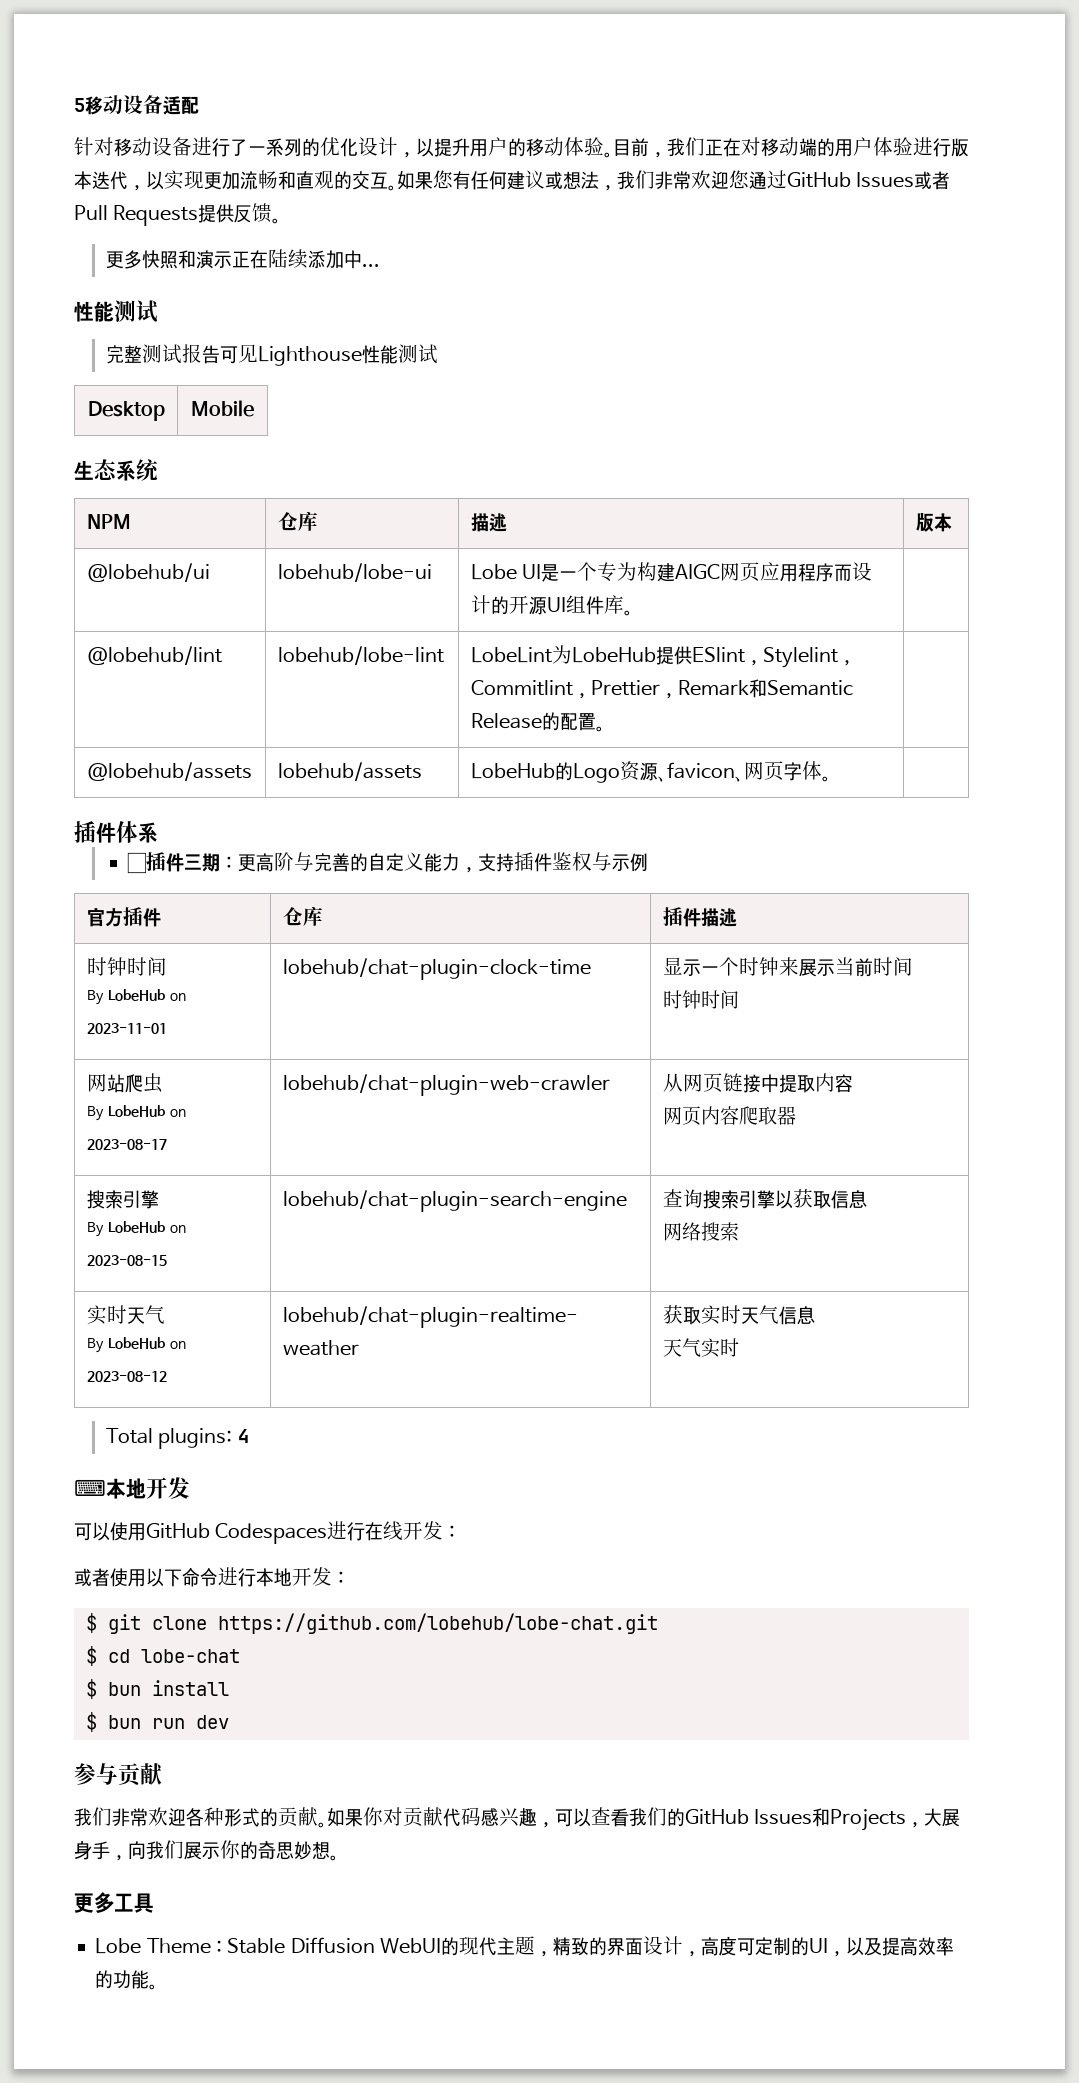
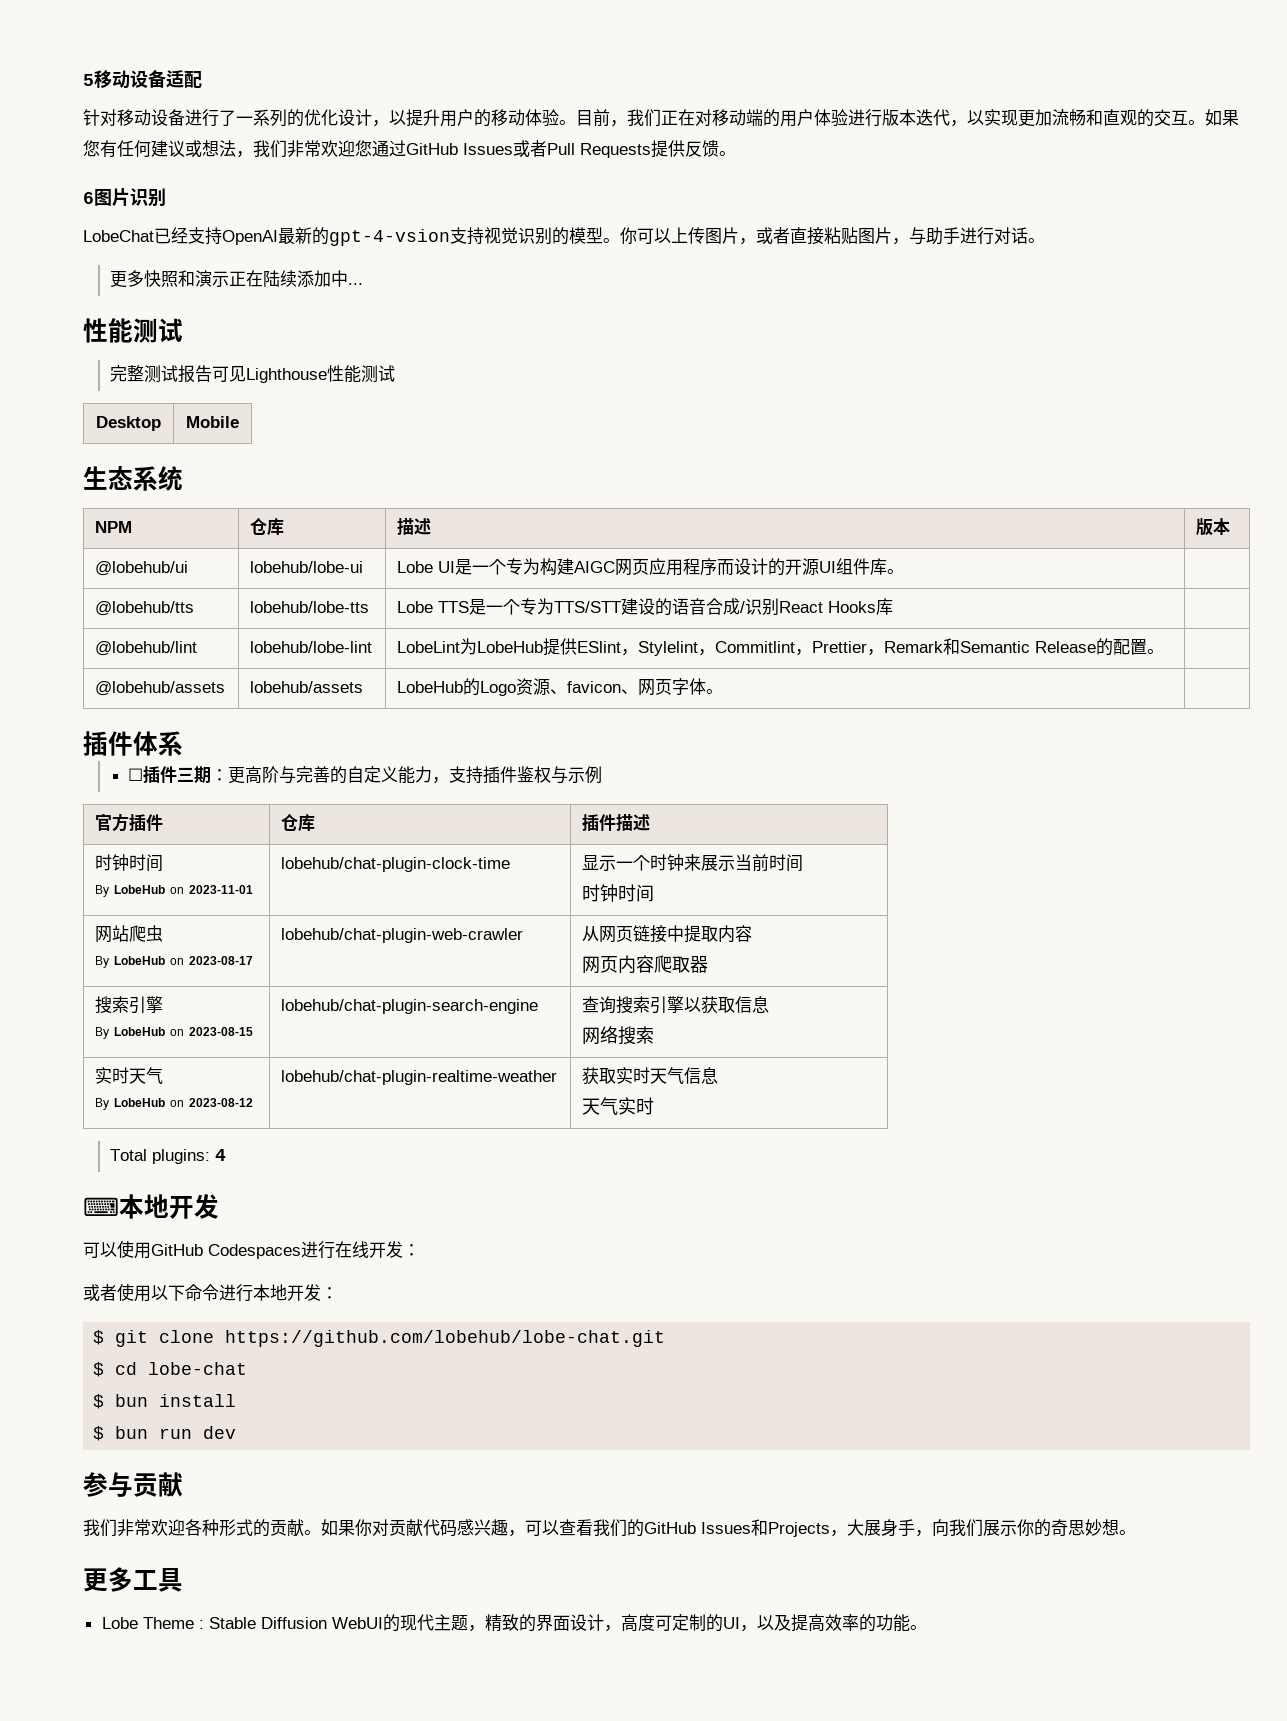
+ 6图片识别
+ LobeChat已经支持OpenAI最新的gpt-4-vsion支持视觉识别的模型。你可以上传图片，或者直接粘贴图片，与助手进行对话。
+ @lobehub/tts | lobehub/lobe-tts | Lobe TTS是一个专为TTS/STT建设的语音合成/识别React Hooks库 |

